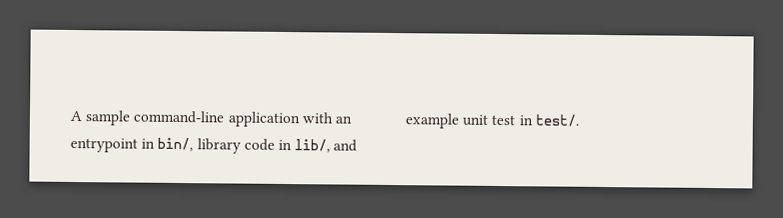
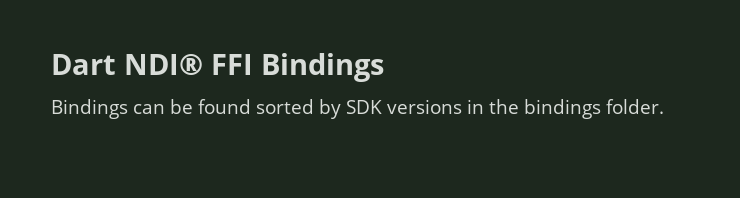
- A sample command-line application with an entrypoint in bin/, library code in lib/, and example unit test in test/.
+ Dart NDI® FFI Bindings
+ Bindings can be found sorted by SDK versions in the bindings folder.

